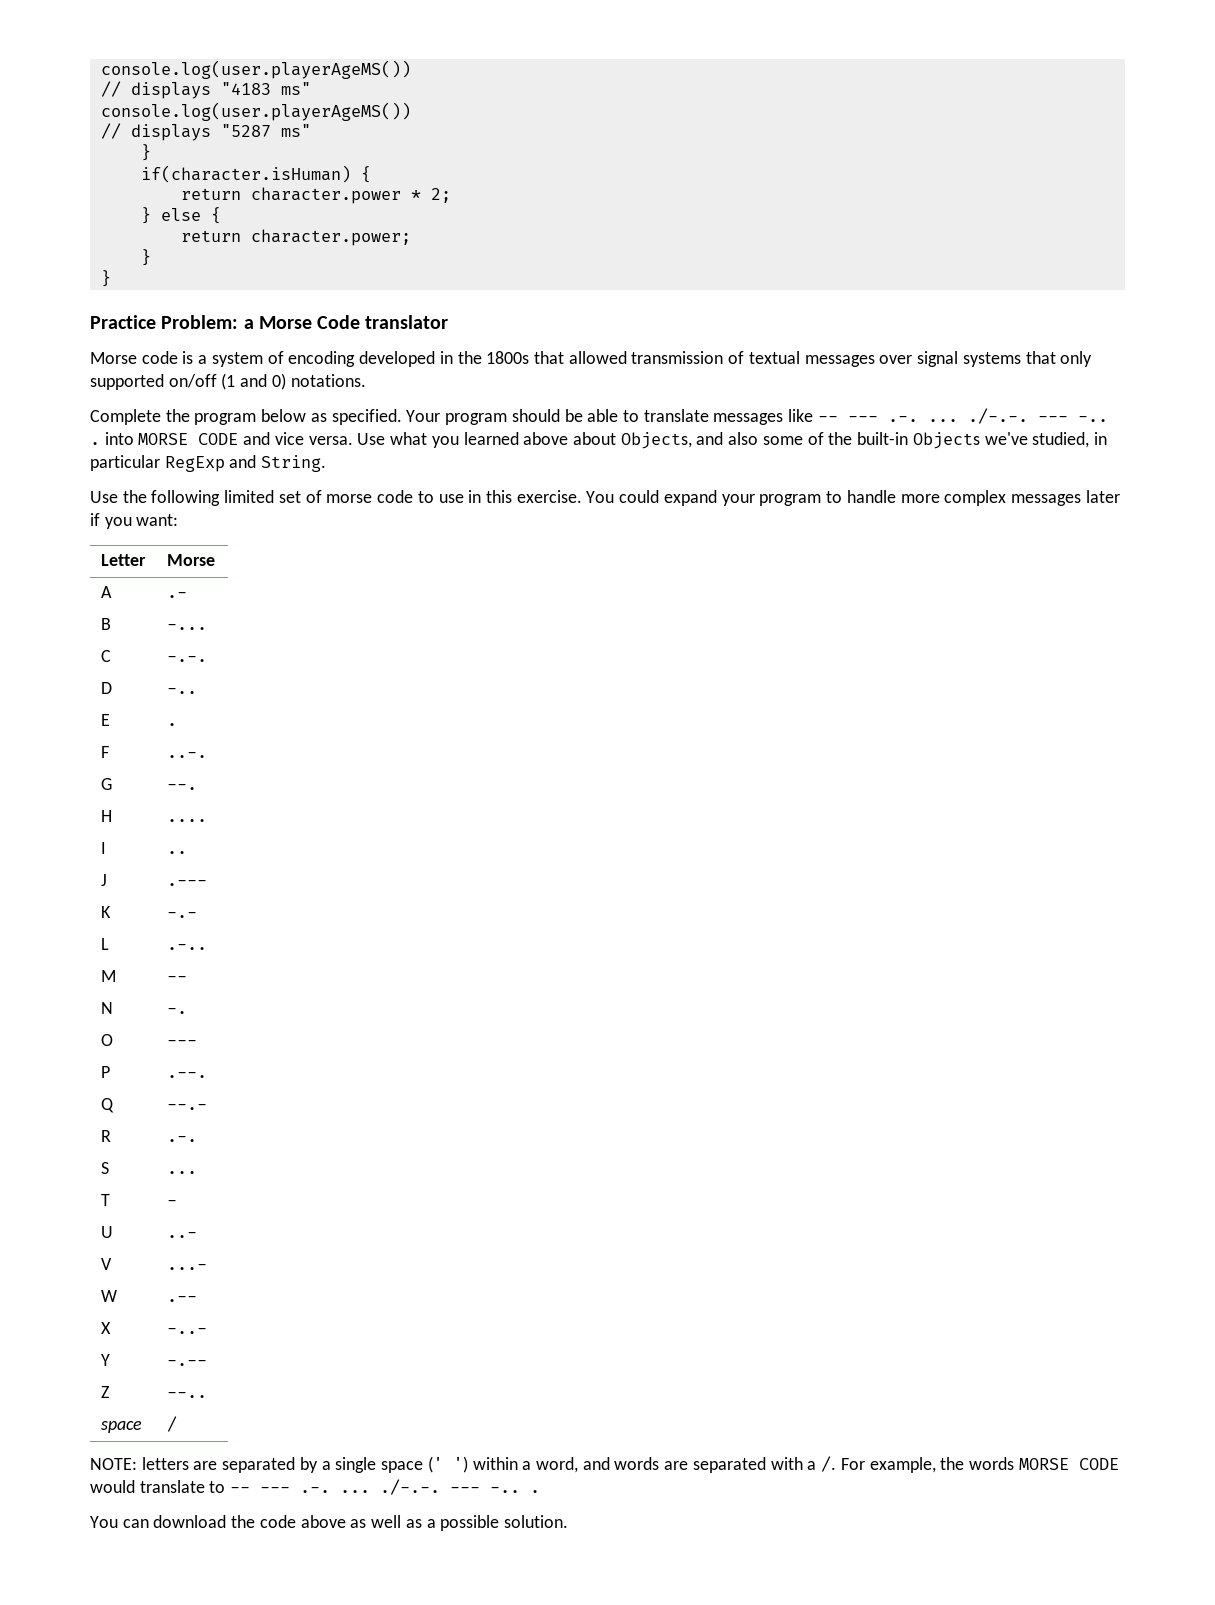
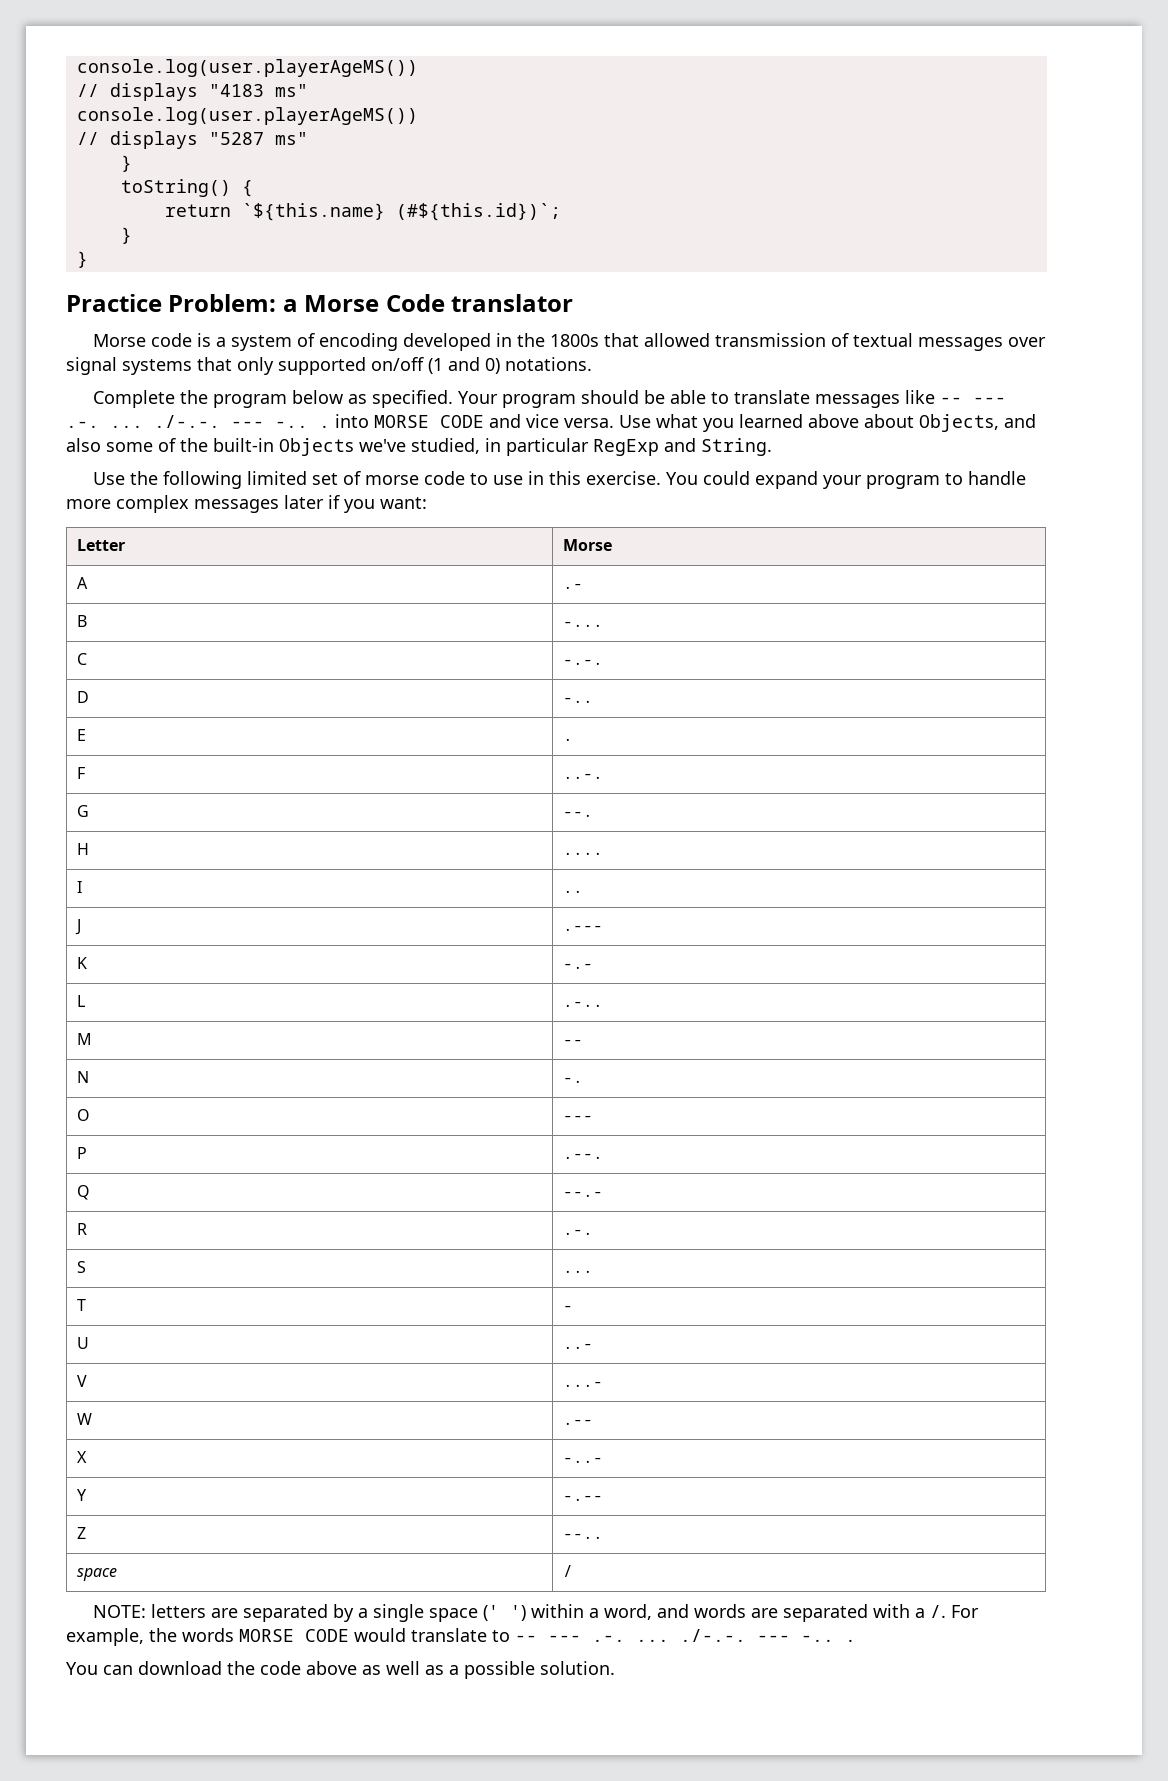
- if(character.isHuman) {
- return character.power * 2;
- } else {
- return character.power;
+ toString() {
+ return `${this.name} (#${this.id})`;

